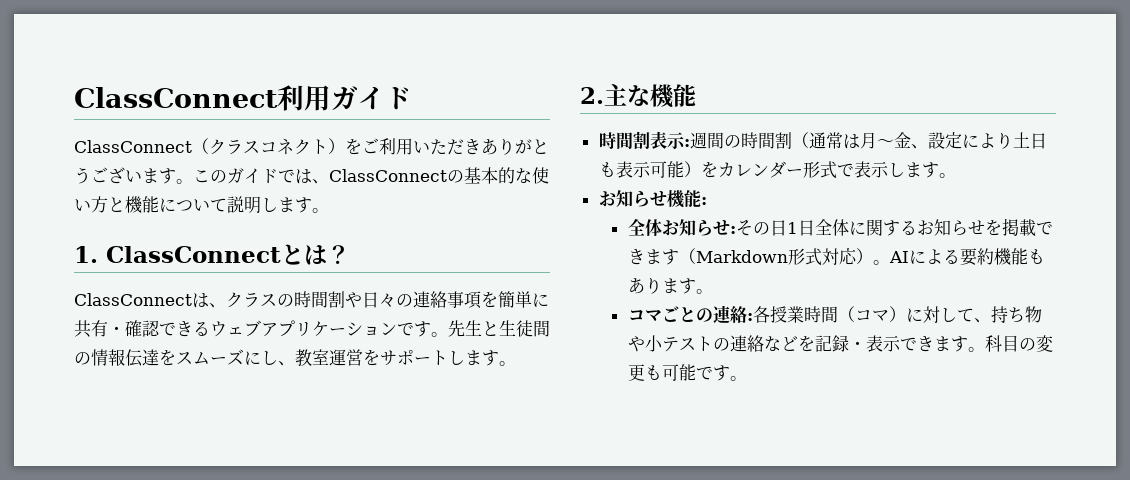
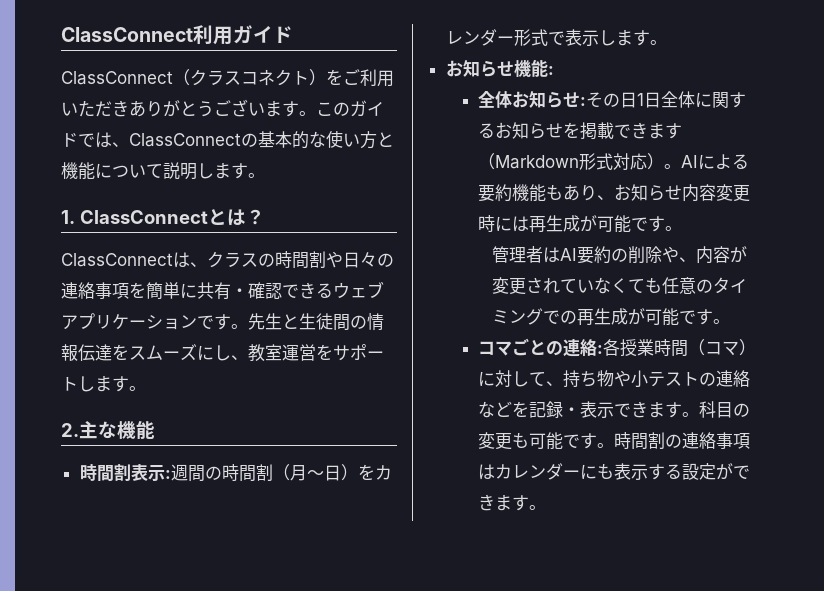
- 時間割表示:週間の時間割（通常は月～金、設定により土日も表示可能）をカレンダー形式で表示します。
+ 時間割表示:週間の時間割（月～日）をカレンダー形式で表示します。
- AIによる要約機能もあります。
+ AIによる要約機能もあり、お知らせ内容変更時には再生成が可能です。
+ 管理者はAI要約の削除や、内容が変更されていなくても任意のタイミングでの再生成が可能です。
+ 時間割の連絡事項はカレンダーにも表示する設定ができます。

